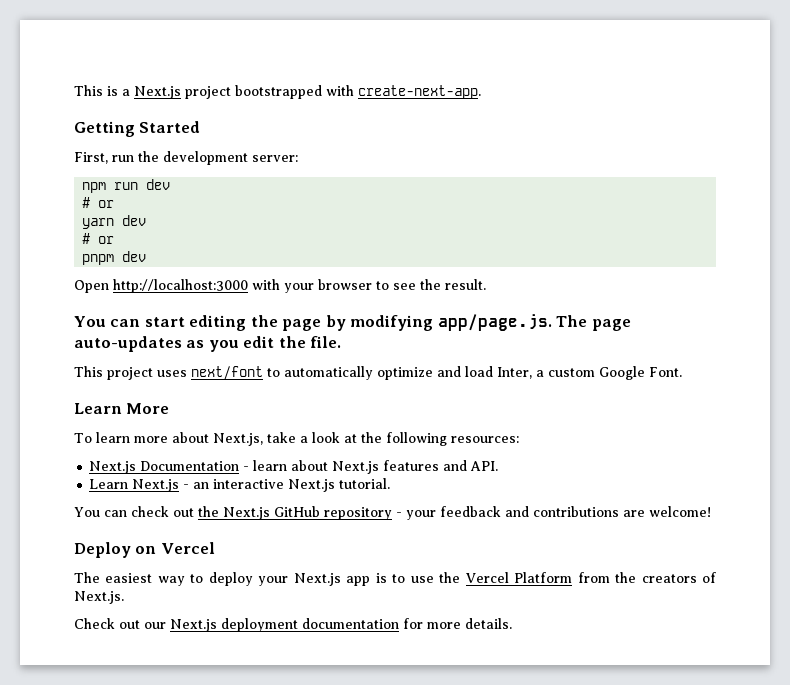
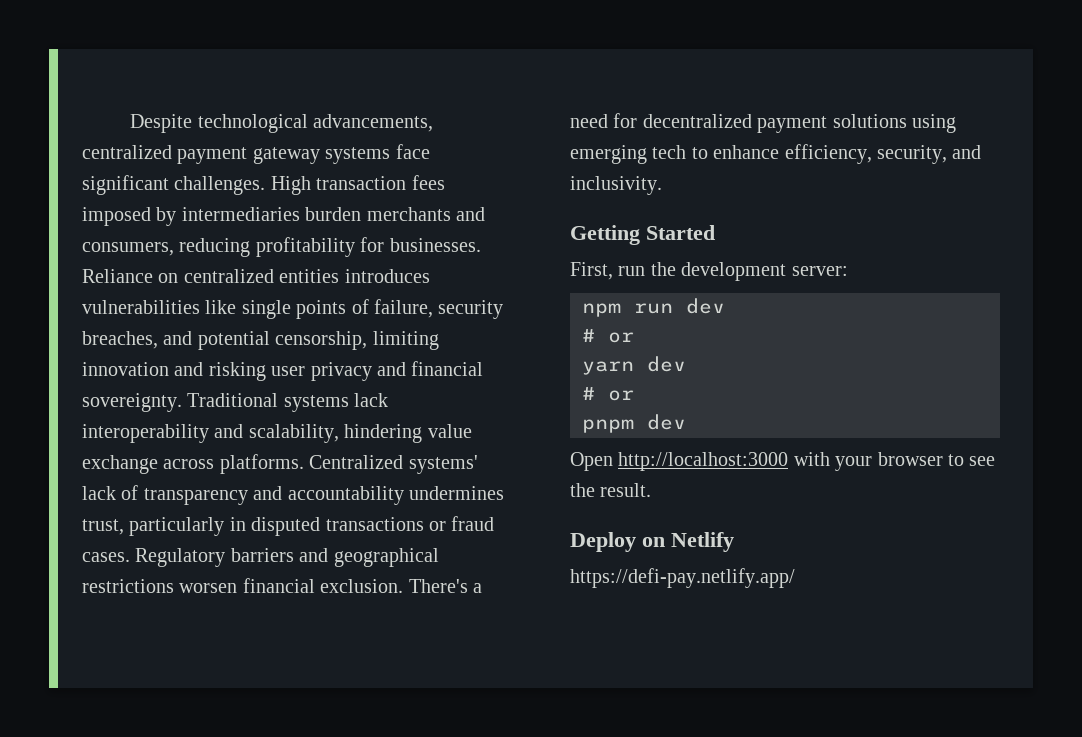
- This is a Next.js project bootstrapped with create-next-app.
+ Despite technological advancements, centralized payment gateway systems face significant challenges. High transaction fees imposed by intermediaries burden merchants and consumers, reducing profitability for businesses. Reliance on centralized entities introduces vulnerabilities like single points of failure, security breaches, and potential censorship, limiting innovation and risking user privacy and financial sovereignty. Traditional systems lack interoperability and scalability, hindering value exchange across platforms. Centralized systems' lack of transparency and accountability undermines trust, particularly in disputed transactions or fraud cases. Regulatory barriers and geographical restrictions worsen financial exclusion. There's a need for decentralized payment solutions using emerging tech to enhance efficiency, security, and inclusivity.
- You can start editing the page by modifying app/page.js. The page auto-updates as you edit the file.
- This project uses next/font to automatically optimize and load Inter, a custom Google Font.
- Learn More
- To learn more about Next.js, take a look at the following resources:
- Next.js Documentation - learn about Next.js features and API.
- Learn Next.js - an interactive Next.js tutorial.
- You can check out the Next.js GitHub repository - your feedback and contributions are welcome!
- Deploy on Vercel
- The easiest way to deploy your Next.js app is to use the Vercel Platform from the creators of Next.js.
- Check out our Next.js deployment documentation for more details.
+ Deploy on Netlify
+ https://defi-pay.netlify.app/

